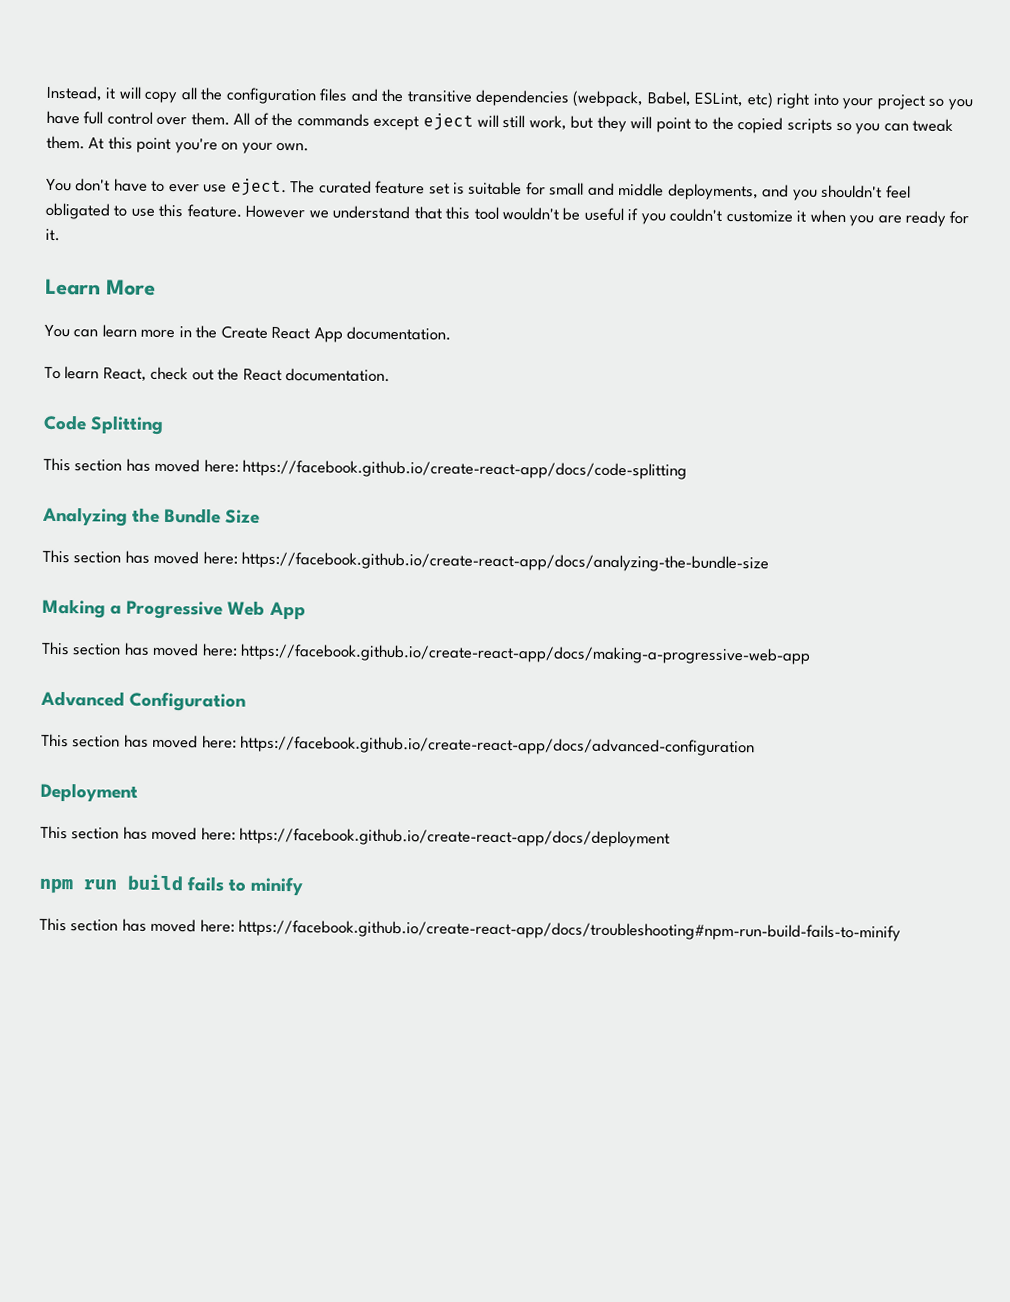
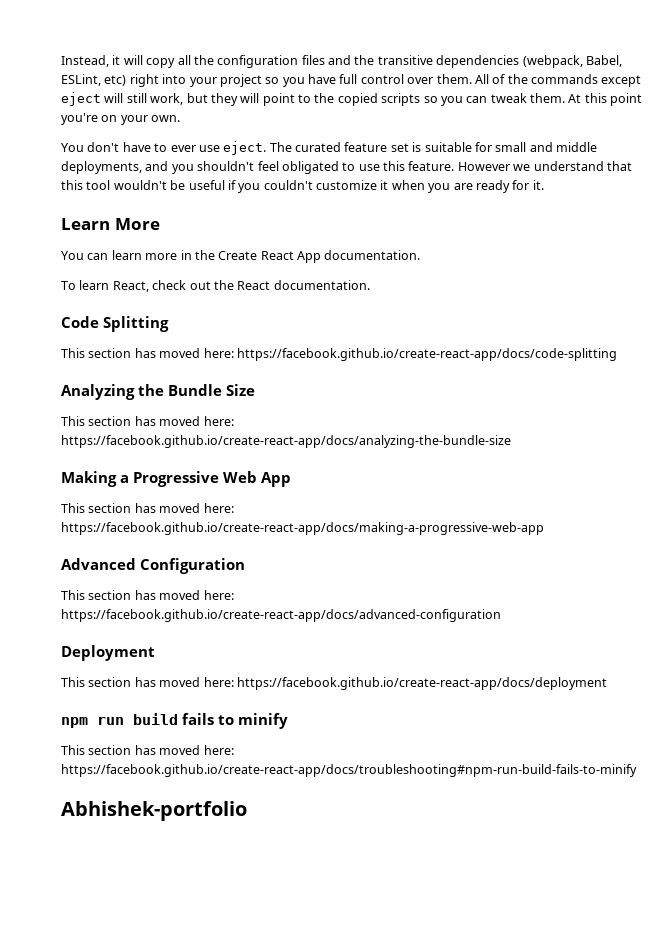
+ Abhishek-portfolio

